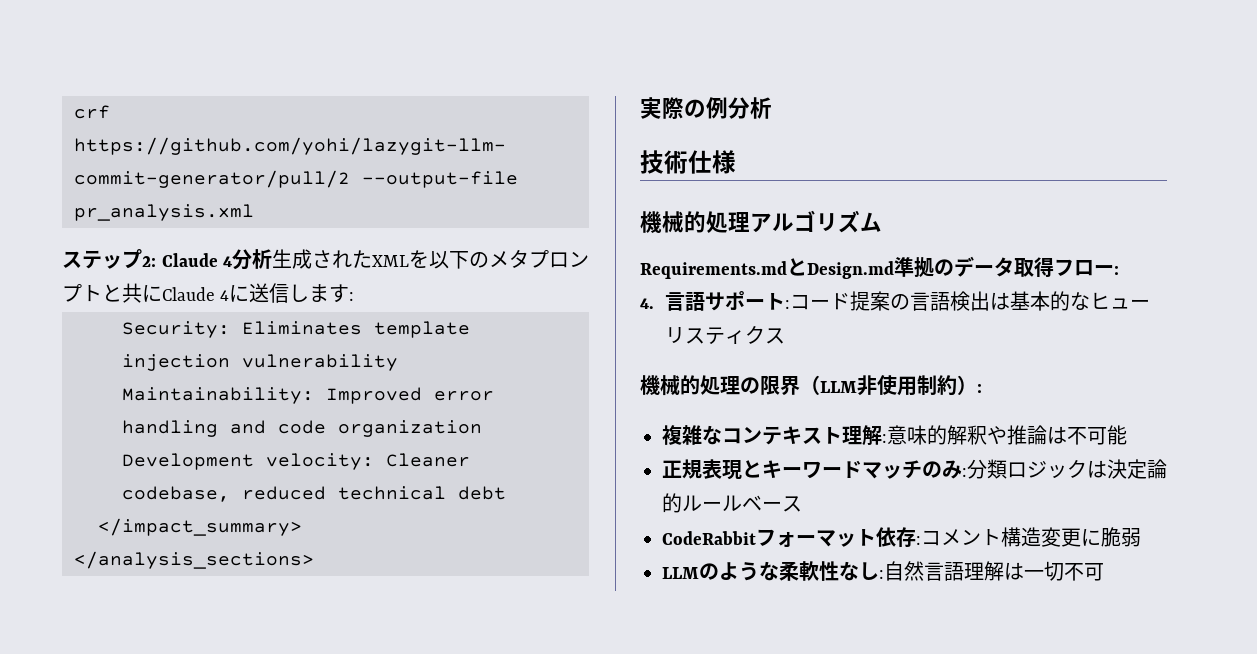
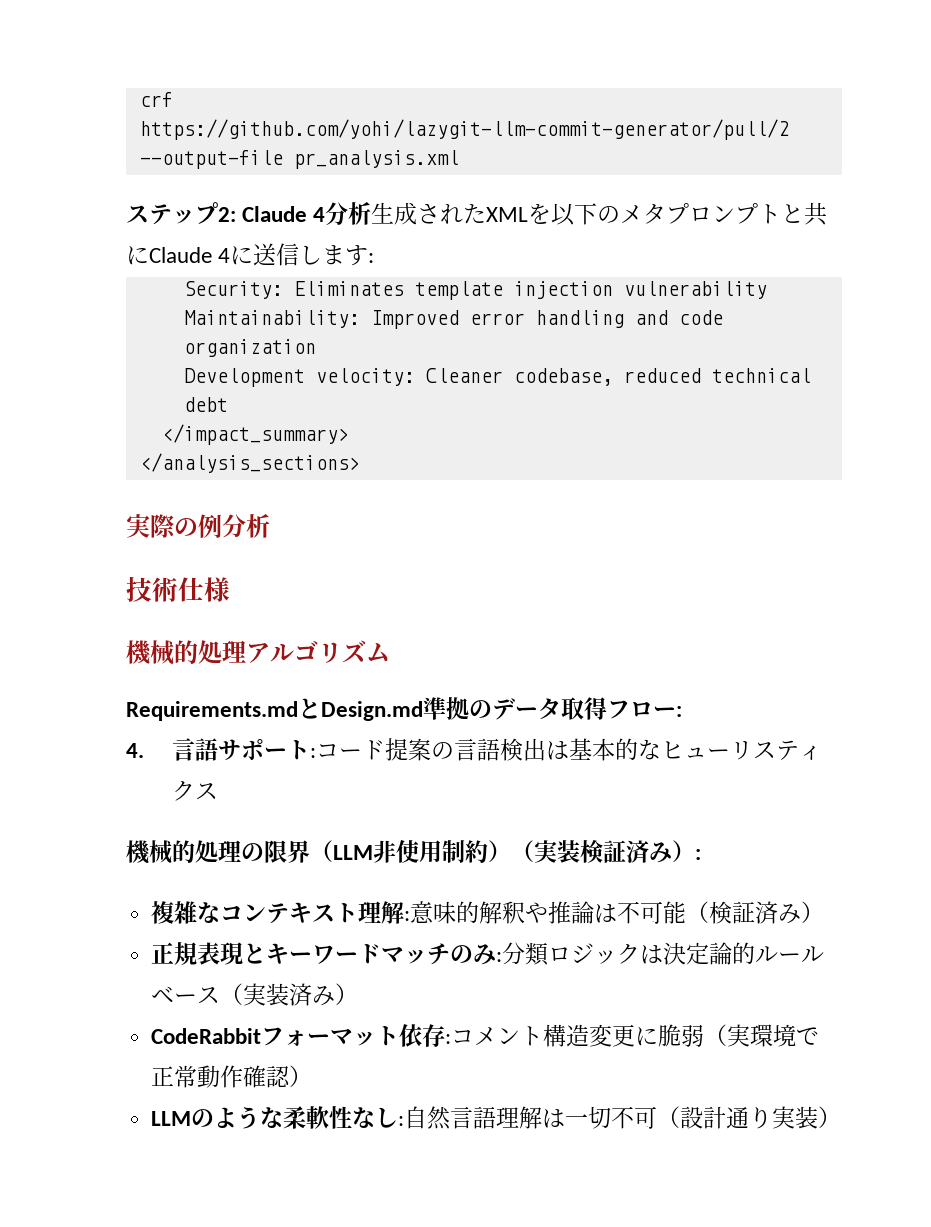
- 機械的処理の限界（LLM非使用制約）:
+ 機械的処理の限界（LLM非使用制約）（実装検証済み）:
- 複雑なコンテキスト理解:意味的解釈や推論は不可能
+ 複雑なコンテキスト理解:意味的解釈や推論は不可能（検証済み）
- 正規表現とキーワードマッチのみ:分類ロジックは決定論的ルールベース
+ 正規表現とキーワードマッチのみ:分類ロジックは決定論的ルールベース（実装済み）
- CodeRabbitフォーマット依存:コメント構造変更に脆弱
+ CodeRabbitフォーマット依存:コメント構造変更に脆弱（実環境で正常動作確認）
- LLMのような柔軟性なし:自然言語理解は一切不可
+ LLMのような柔軟性なし:自然言語理解は一切不可（設計通り実装）

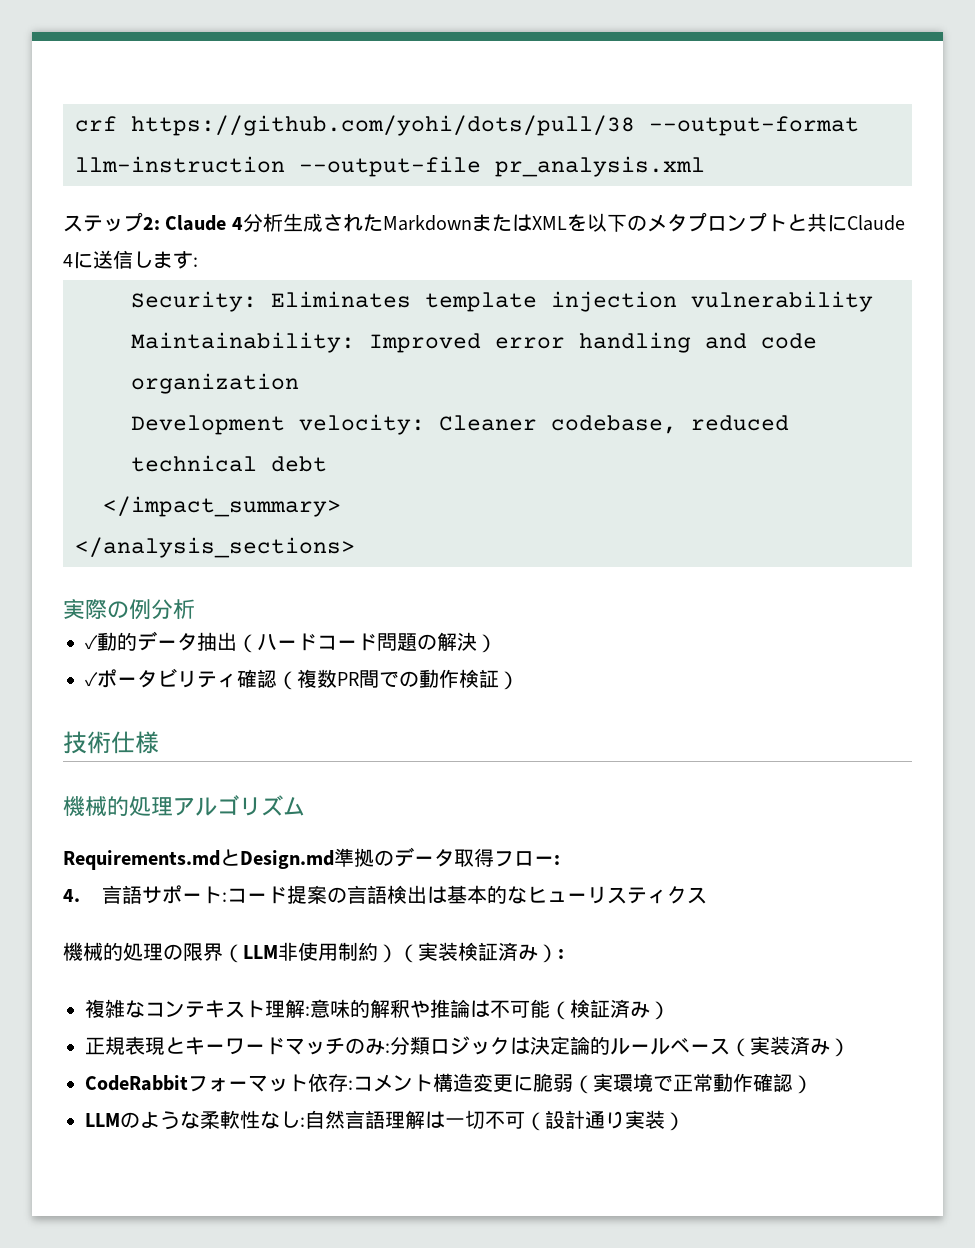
- crf https://github.com/yohi/lazygit-llm-commit-generator/pull/2 --output-file pr_analysis.xml
+ crf https://github.com/yohi/dots/pull/38 --output-format llm-instruction --output-file pr_analysis.xml
- ステップ2: Claude 4分析生成されたXMLを以下のメタプロンプトと共にClaude 4に送信します:
+ ステップ2: Claude 4分析生成されたMarkdownまたはXMLを以下のメタプロンプトと共にClaude 4に送信します:
+ ✓動的データ抽出（ハードコード問題の解決）
+ ✓ポータビリティ確認（複数PR間での動作検証）

